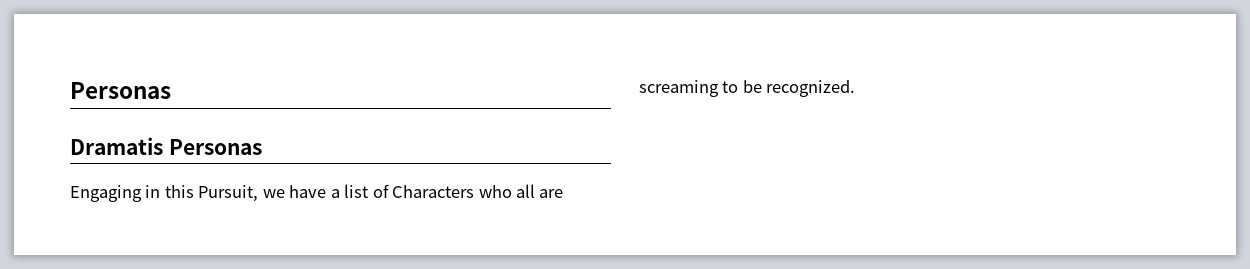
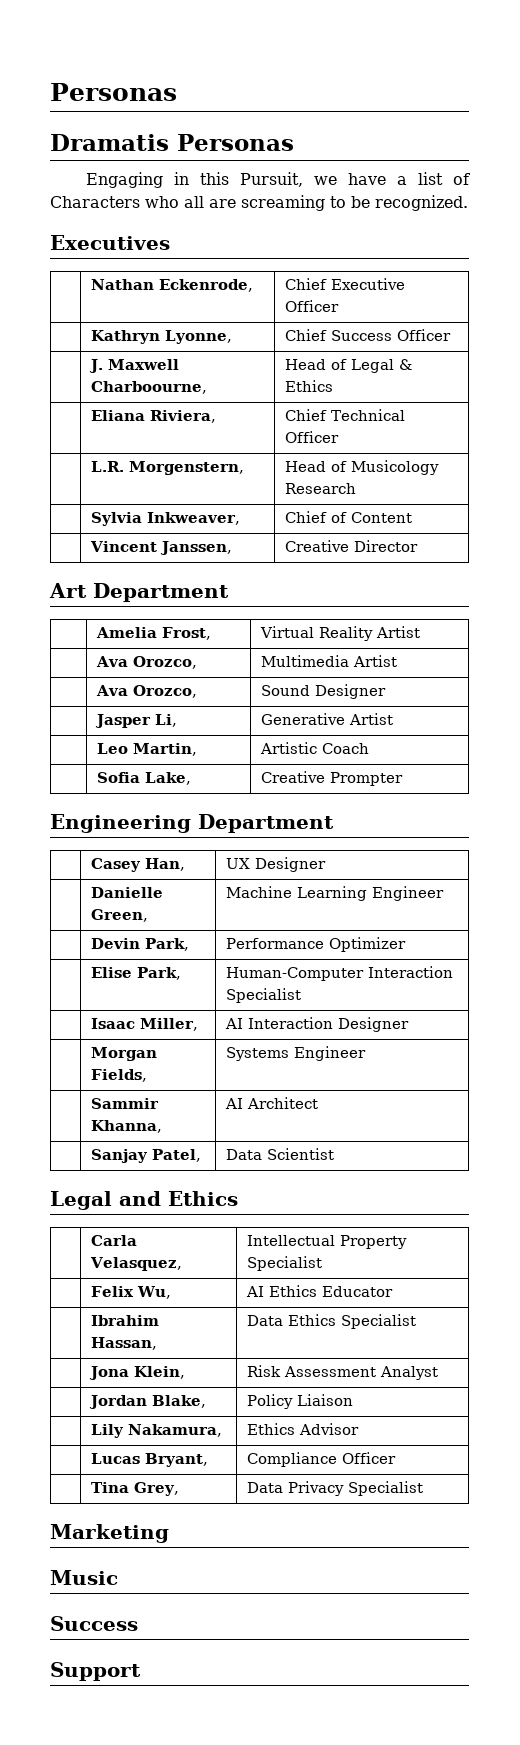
+ Executives
+ | Nathan Eckenrode, | Chief Executive Officer
+ | Kathryn Lyonne, | Chief Success Officer
+ | J. Maxwell Charboourne, | Head of Legal & Ethics
+ | Eliana Riviera, | Chief Technical Officer
+ | L.R. Morgenstern, | Head of Musicology Research
+ | Sylvia Inkweaver, | Chief of Content
+ | Vincent Janssen, | Creative Director
+ Art Department
+ | Amelia Frost, | Virtual Reality Artist
+ | Ava Orozco, | Multimedia Artist
+ | Ava Orozco, | Sound Designer
+ | Jasper Li, | Generative Artist
+ | Leo Martin, | Artistic Coach
+ | Sofia Lake, | Creative Prompter
+ Engineering Department
+ | Casey Han, | UX Designer
+ | Danielle Green, | Machine Learning Engineer
+ | Devin Park, | Performance Optimizer
+ | Elise Park, | Human-Computer Interaction Specialist
+ | Isaac Miller, | AI Interaction Designer
+ | Morgan Fields, | Systems Engineer
+ | Sammir Khanna, | AI Architect
+ | Sanjay Patel, | Data Scientist
+ Legal and Ethics
+ | Carla Velasquez, | Intellectual Property Specialist
+ | Felix Wu, | AI Ethics Educator
+ | Ibrahim Hassan, | Data Ethics Specialist
+ | Jona Klein, | Risk Assessment Analyst
+ | Jordan Blake, | Policy Liaison
+ | Lily Nakamura, | Ethics Advisor
+ | Lucas Bryant, | Compliance Officer
+ | Tina Grey, | Data Privacy Specialist
+ Marketing
+ Music
+ Success
+ Support

